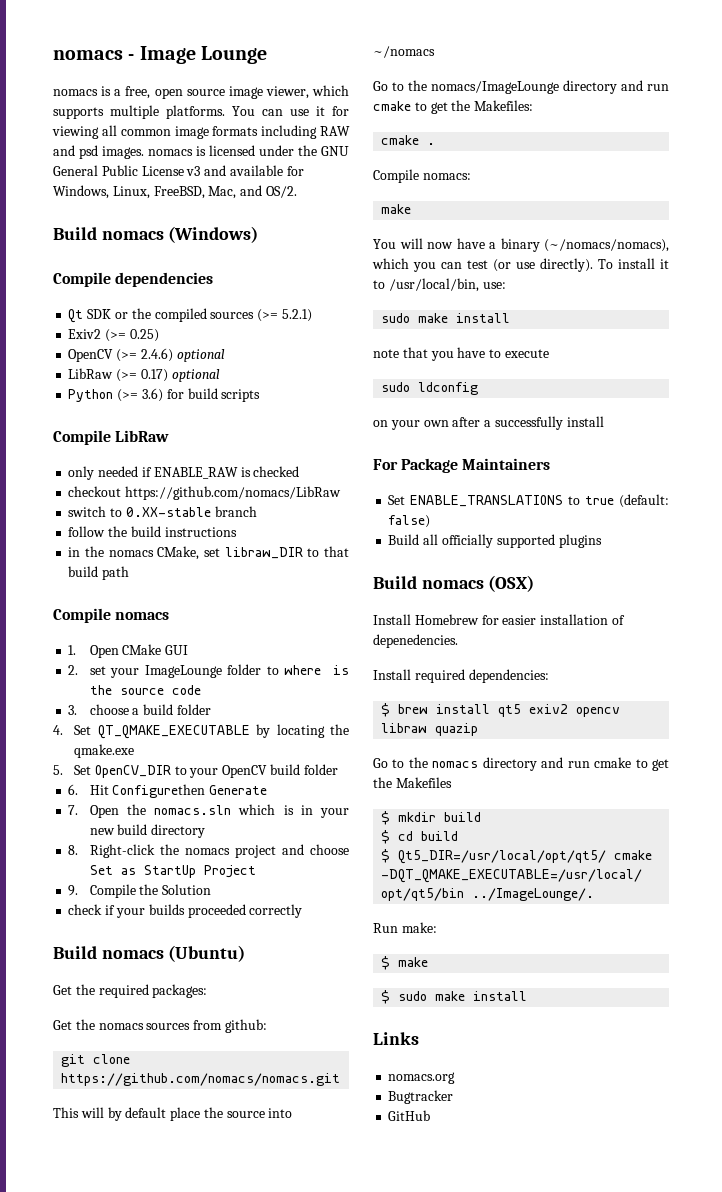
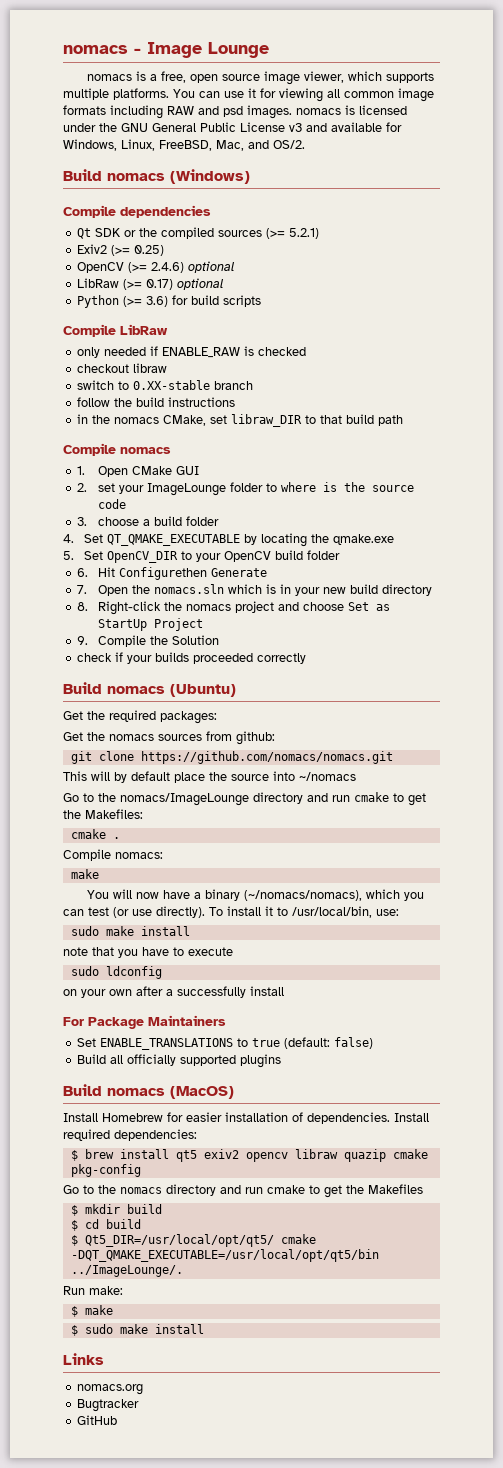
- checkout https://github.com/nomacs/LibRaw
+ checkout libraw
- Build nomacs (OSX)
+ Build nomacs (MacOS)
- Install Homebrew for easier installation of depenedencies.
- Install required dependencies:
+ Install Homebrew for easier installation of dependencies. Install required dependencies:
- $ brew install qt5 exiv2 opencv libraw quazip
+ $ brew install qt5 exiv2 opencv libraw quazip cmake pkg-config

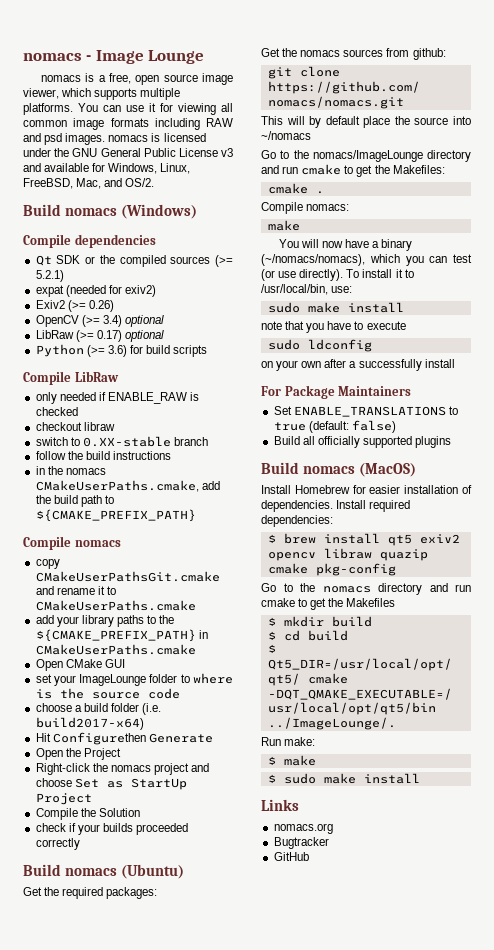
+ expat (needed for exiv2)
- Exiv2 (>= 0.25)
+ Exiv2 (>= 0.26)
- OpenCV (>= 2.4.6) optional
+ OpenCV (>= 3.4) optional
- in the nomacs CMake, set libraw_DIR to that build path
+ in the nomacs CMakeUserPaths.cmake, add the build path to ${CMAKE_PREFIX_PATH}
- 1. Open CMake GUI
+ copy CMakeUserPathsGit.cmake and rename it to CMakeUserPaths.cmake
+ add your library paths to the ${CMAKE_PREFIX_PATH} in CMakeUserPaths.cmake
+ Open CMake GUI
- 2. set your ImageLounge folder to where is the source code
+ set your ImageLounge folder to where is the source code
- 3. choose a build folder
- 4. Set QT_QMAKE_EXECUTABLE by locating the qmake.exe
- 5. Set OpenCV_DIR to your OpenCV build folder
- 6. Hit Configurethen Generate
+ choose a build folder (i.e. build2017-x64)
+ Hit Configurethen Generate
- 7. Open the nomacs.sln which is in your new build directory
- 8. Right-click the nomacs project and choose Set as StartUp Project
+ Open the Project
+ Right-click the nomacs project and choose Set as StartUp Project
- 9. Compile the Solution
+ Compile the Solution

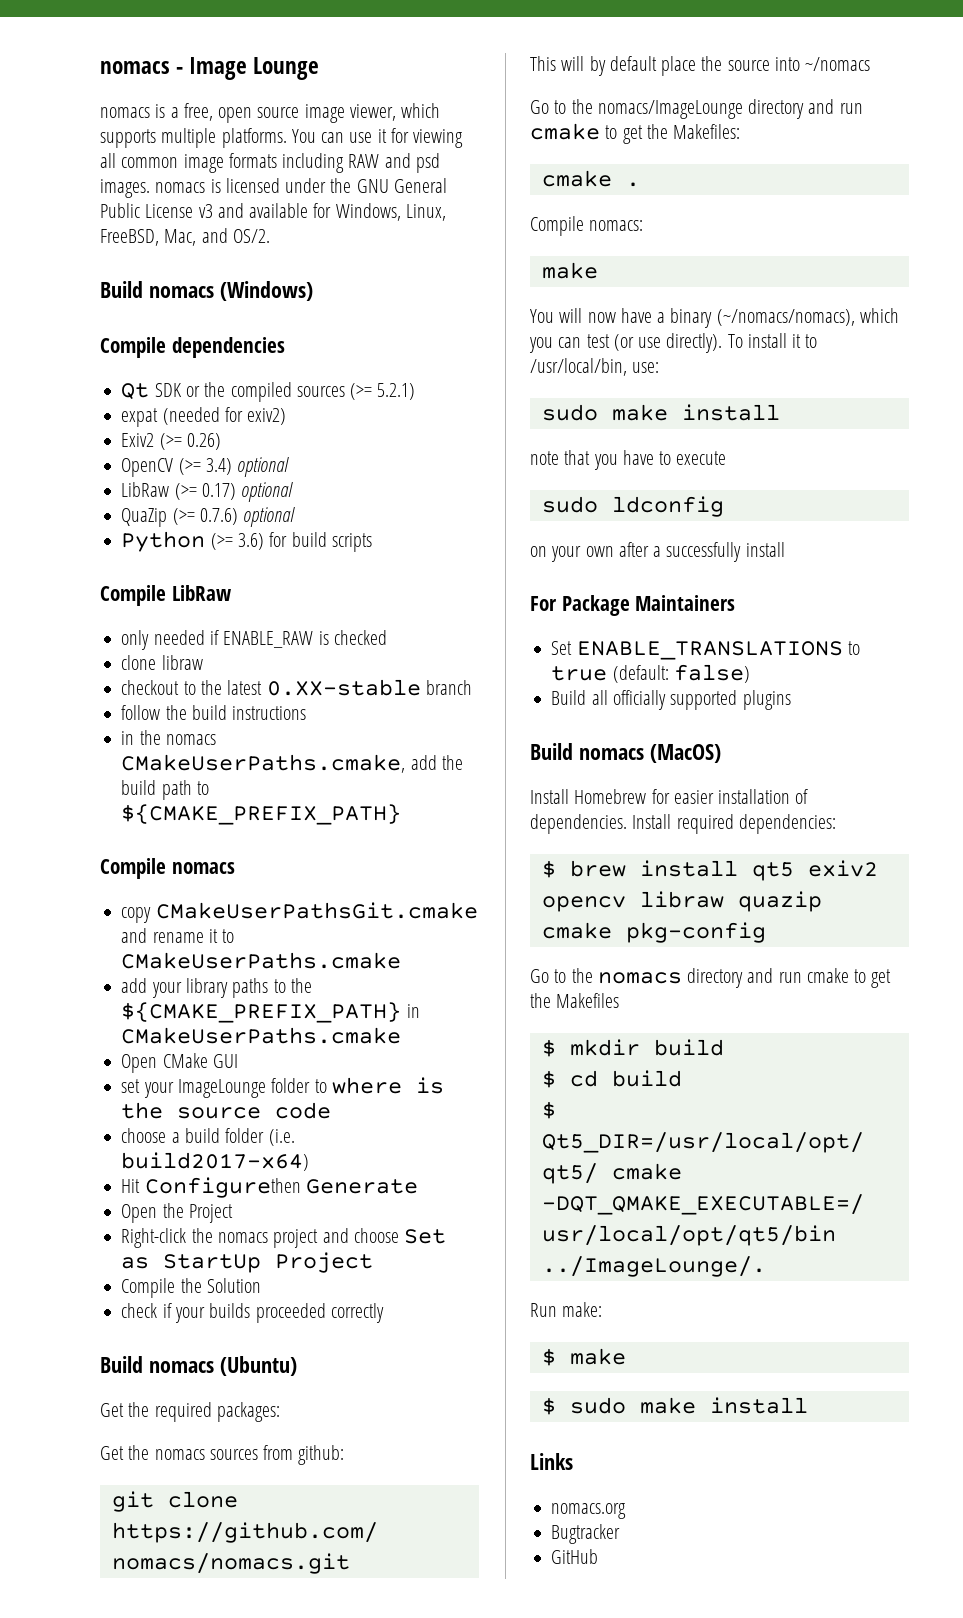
+ QuaZip (>= 0.7.6) optional
- checkout libraw
+ clone libraw
- switch to 0.XX-stable branch
+ checkout to the latest 0.XX-stable branch

